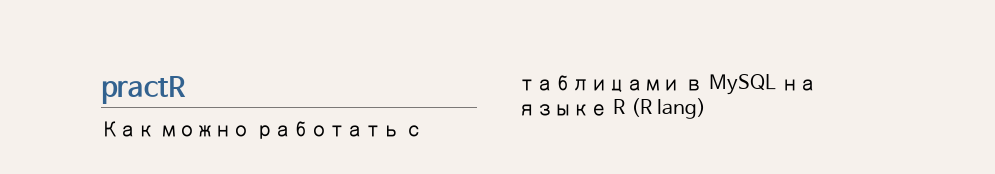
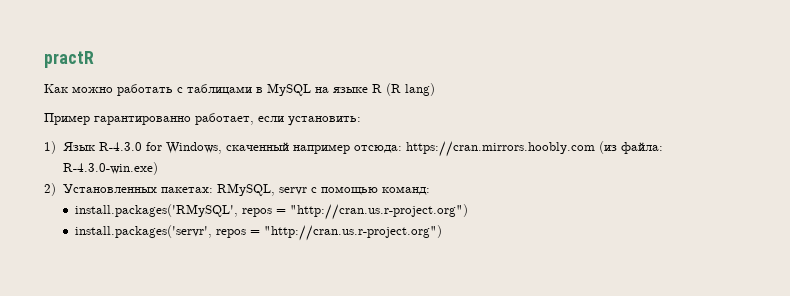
+ Пример гарантированно работает, если установить:
+ 1) Язык R-4.3.0 for Windows, скаченный например отсюда: https://cran.mirrors.hoobly.com (из файла: R-4.3.0-win.exe)
+ 2) Установленных пакетах: RMySQL, servr с помощью команд:
+ install.packages('RMySQL', repos = "http://cran.us.r-project.org")
+ install.packages('servr', repos = "http://cran.us.r-project.org")

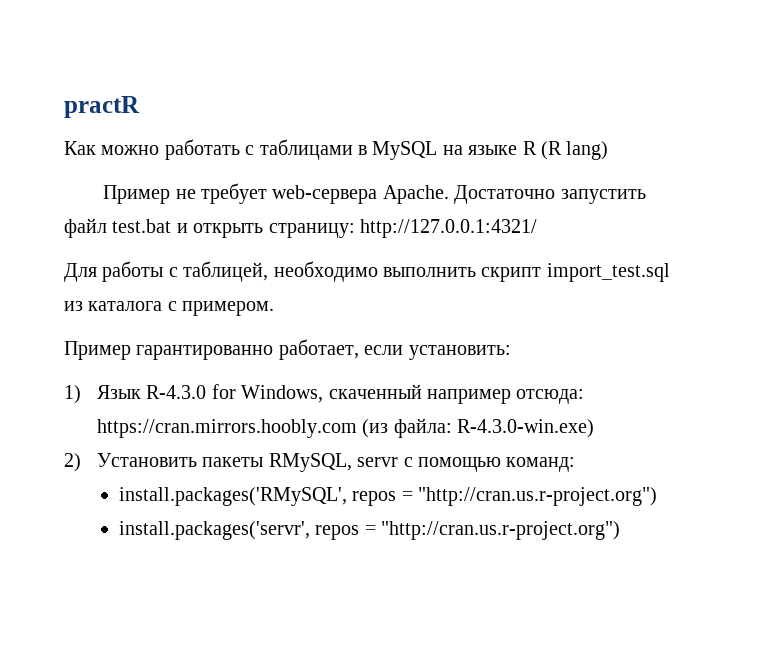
+ Пример не требует web-сервера Apache. Достаточно запустить файл test.bat и открыть страницу: http://127.0.0.1:4321/
+ Для работы с таблицей, необходимо выполнить скрипт import_test.sql из каталога с примером.
- 2) Установленных пакетах: RMySQL, servr с помощью команд:
+ 2) Установить пакеты RMySQL, servr с помощью команд:

